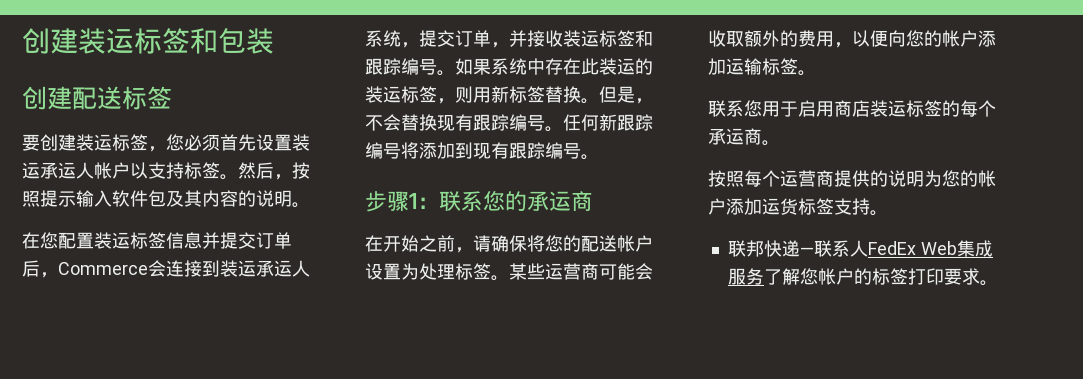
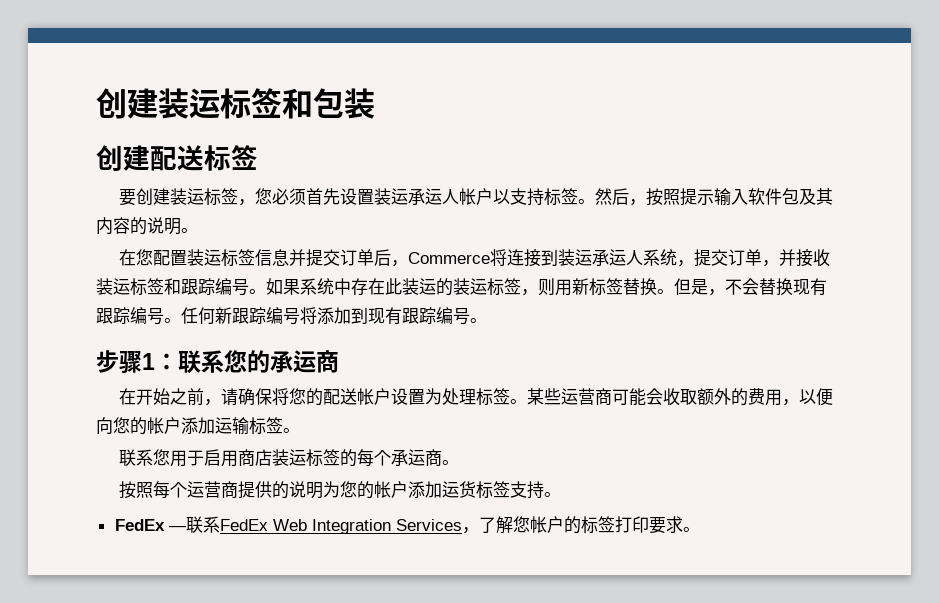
- 在您配置装运标签信息并提交订单后，Commerce会连接到装运承运人系统，提交订单，并接收装运标签和跟踪编号。
+ 在您配置装运标签信息并提交订单后，Commerce将连接到装运承运人系统，提交订单，并接收装运标签和跟踪编号。
- 联邦快递—联系人FedEx Web集成服务了解您帐户的标签打印要求。
+ FedEx —联系FedEx Web Integration Services，了解您帐户的标签打印要求。

